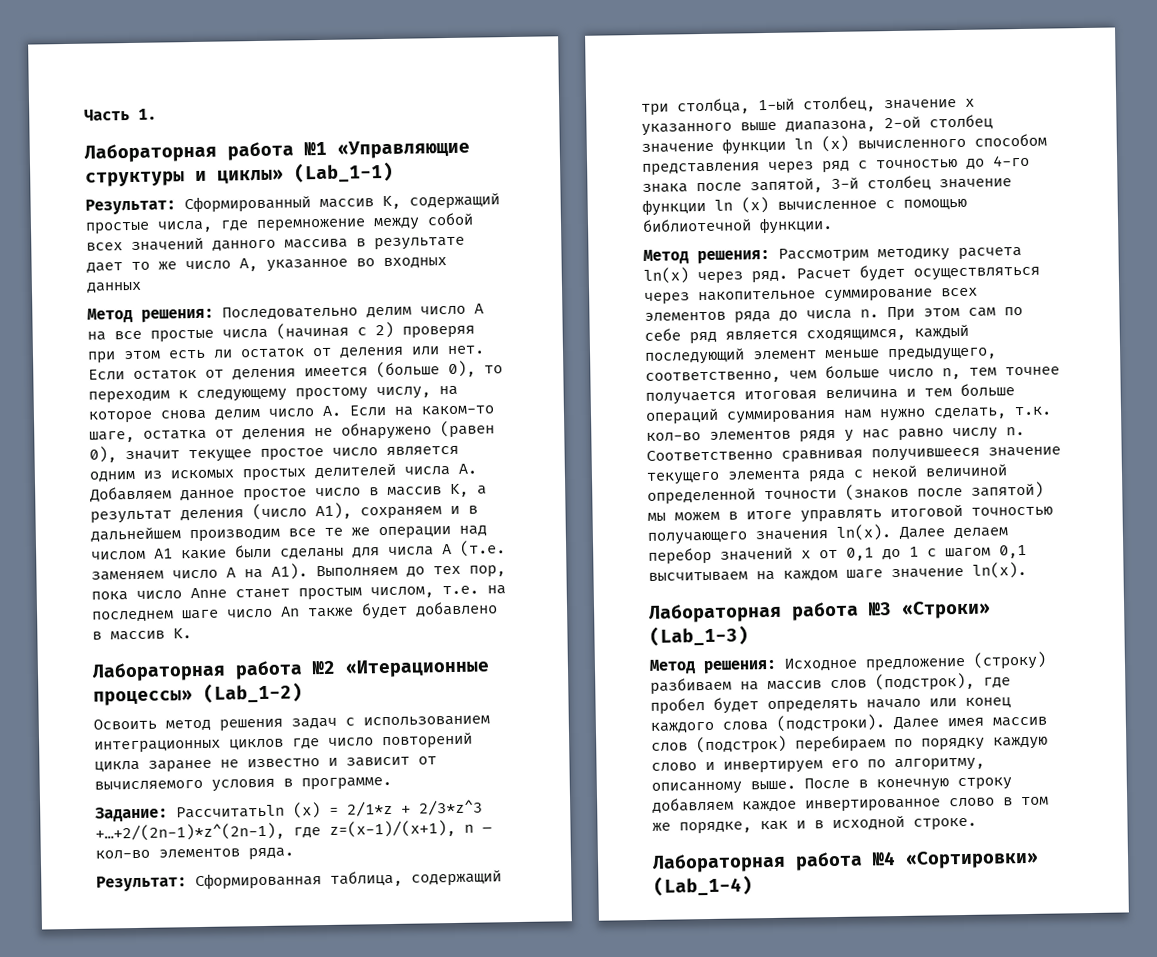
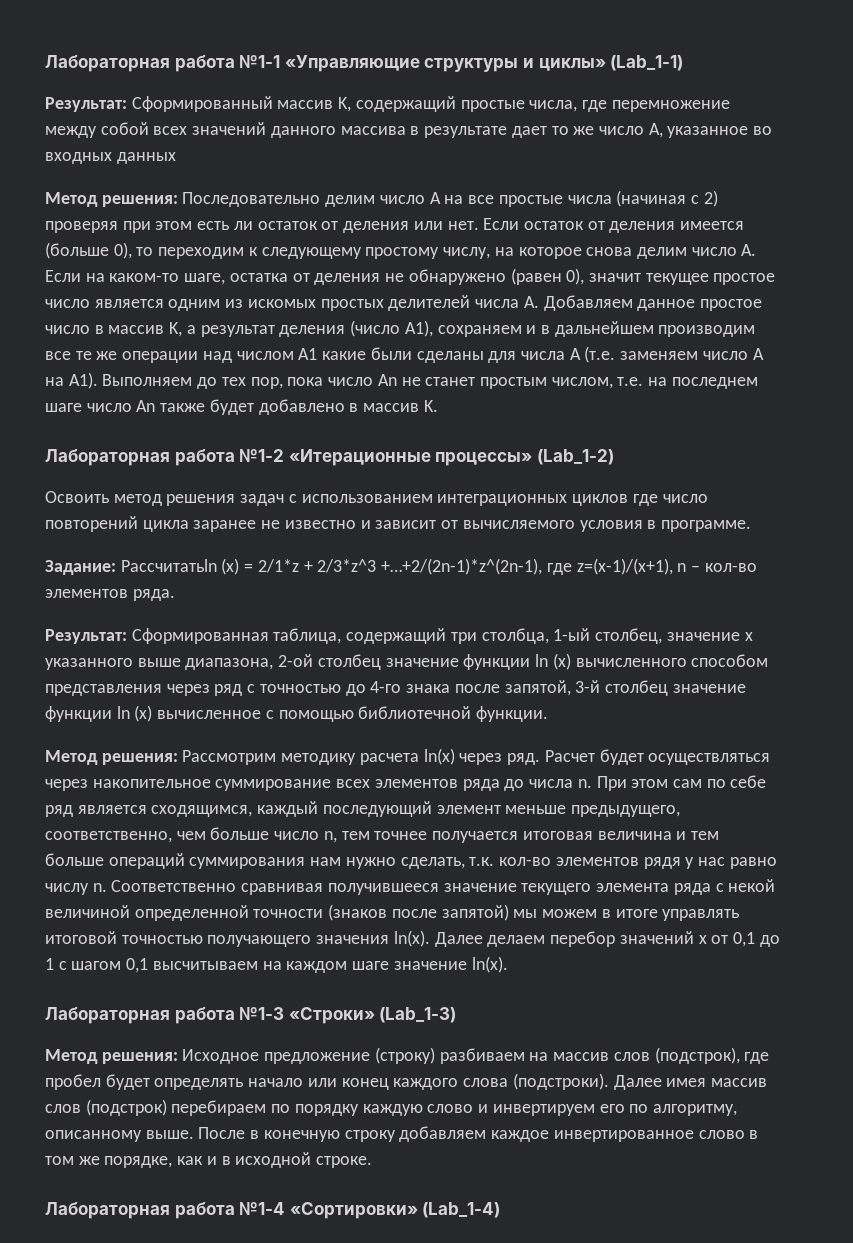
- Часть 1.
- Лабораторная работа №1 «Управляющие структуры и циклы» (Lab_1-1)
+ Лабораторная работа №1-1 «Управляющие структуры и циклы» (Lab_1-1)
- Если остаток от деления имеется (больше 0), то переходим к следующему простому числу, на которое снова делим число A. Если на каком-то шаге, остатка от деления не обнаружено (равен 0), значит текущее простое число является одним из искомых простых делителей числа A. Добавляем данное простое число в массив K, а результат деления (число A1), сохраняем и в дальнейшем производим все те же операции над числом A1 какие были сделаны для числа A (т.е. заменяем число A на A1). Выполняем до тех пор, пока число Anне станет простым числом, т.е. на последнем шаге число An также будет добавлено в массив K.
+ Если остаток от деления имеется (больше 0), то переходим к следующему простому числу, на которое снова делим число A. Если на каком-то шаге, остатка от деления не обнаружено (равен 0), значит текущее простое число является одним из искомых простых делителей числа A. Добавляем данное простое число в массив K, а результат деления (число A1), сохраняем и в дальнейшем производим все те же операции над числом A1 какие были сделаны для числа A (т.е. заменяем число A на A1). Выполняем до тех пор, пока число An не станет простым числом, т.е. на последнем шаге число An также будет добавлено в массив K.
- Лабораторная работа №2 «Итерационные процессы» (Lab_1-2)
+ Лабораторная работа №1-2 «Итерационные процессы» (Lab_1-2)
- Лабораторная работа №3 «Строки» (Lab_1-3)
+ Лабораторная работа №1-3 «Строки» (Lab_1-3)
- Лабораторная работа №4 «Сортировки» (Lab_1-4)
+ Лабораторная работа №1-4 «Сортировки» (Lab_1-4)

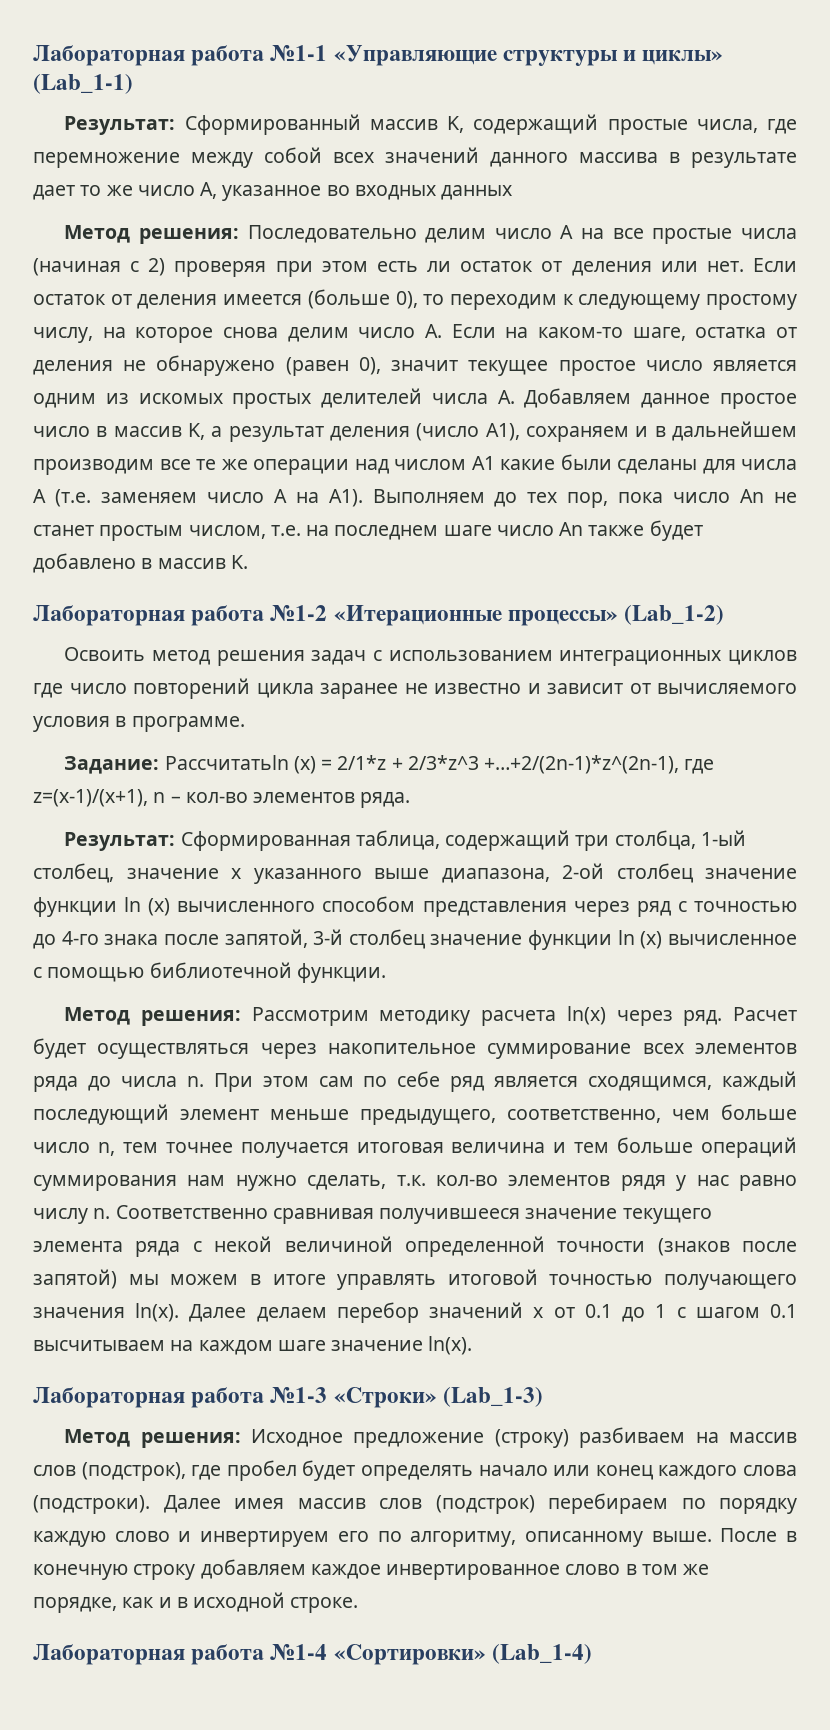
- Далее делаем перебор значений x от 0,1 до 1 с шагом 0,1 высчитываем на каждом шаге значение ln(x).
+ Далее делаем перебор значений x от 0.1 до 1 с шагом 0.1 высчитываем на каждом шаге значение ln(x).

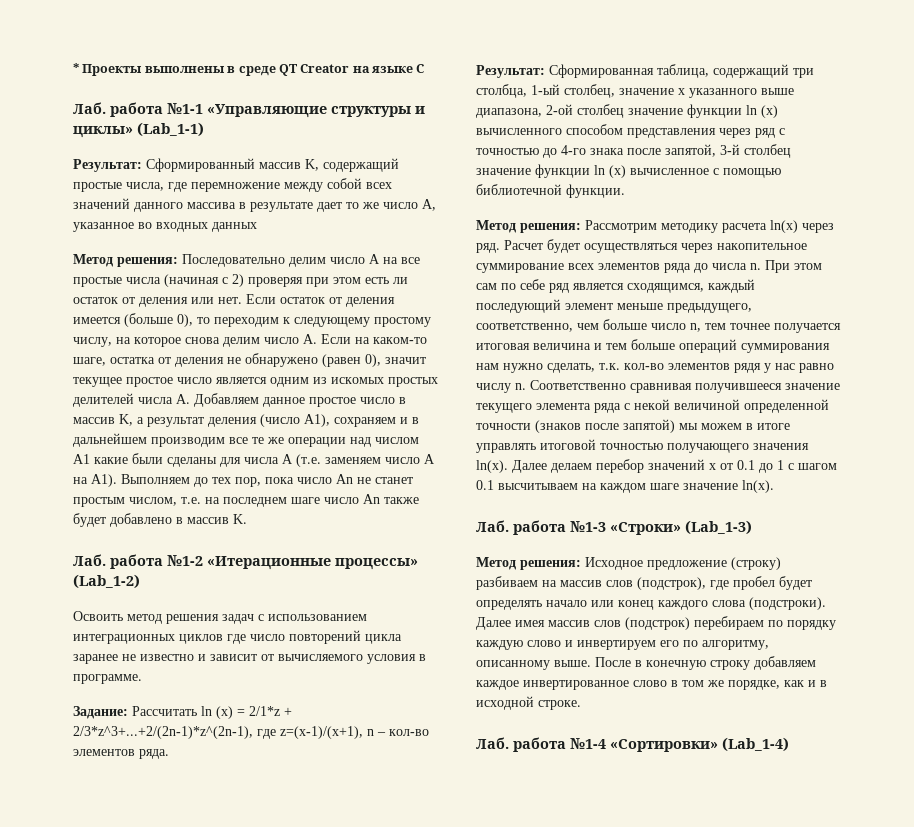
- Лабораторная работа №1-1 «Управляющие структуры и циклы» (Lab_1-1)
+ * Проекты выполнены в среде QT Creator на языке C
+ Лаб. работа №1-1 «Управляющие структуры и циклы» (Lab_1-1)
- Лабораторная работа №1-2 «Итерационные процессы» (Lab_1-2)
+ Лаб. работа №1-2 «Итерационные процессы» (Lab_1-2)
- Задание: Рассчитатьln (x) = 2/1*z + 2/3*z^3 +…+2/(2n-1)*z^(2n-1), где z=(x-1)/(x+1), n – кол-во элементов ряда.
+ Задание: Рассчитать ln (x) = 2/1*z + 2/3*z^3+...+2/(2n-1)*z^(2n-1), где z=(x-1)/(x+1), n – кол-во элементов ряда.
- Лабораторная работа №1-3 «Строки» (Lab_1-3)
+ Лаб. работа №1-3 «Строки» (Lab_1-3)
- Лабораторная работа №1-4 «Сортировки» (Lab_1-4)
+ Лаб. работа №1-4 «Сортировки» (Lab_1-4)

